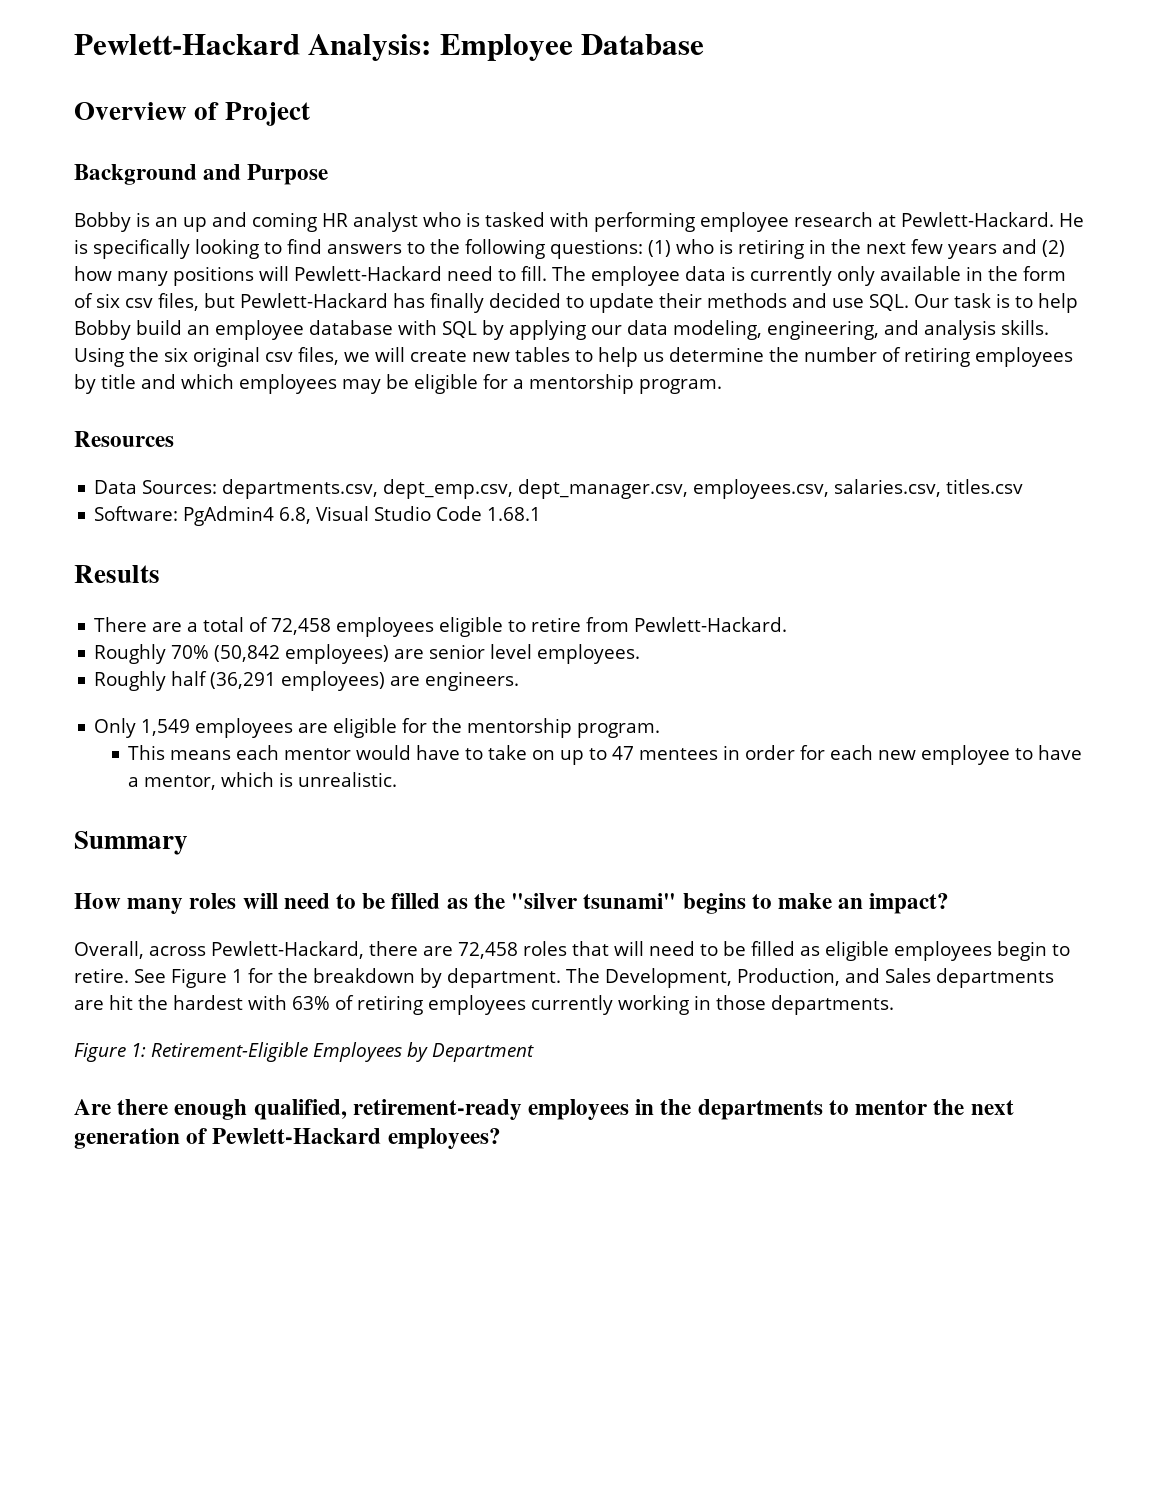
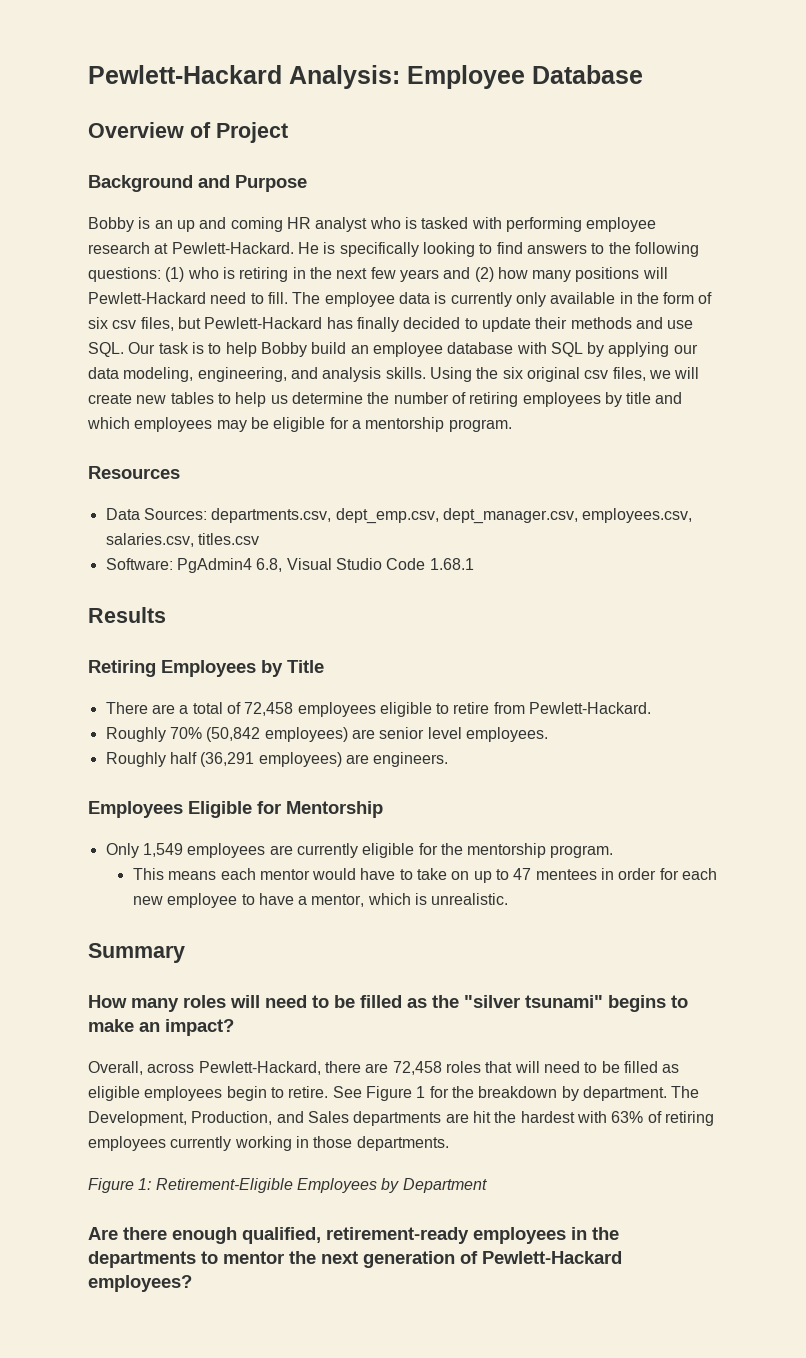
+ Retiring Employees by Title
+ Employees Eligible for Mentorship
- Only 1,549 employees are eligible for the mentorship program.
+ Only 1,549 employees are currently eligible for the mentorship program.

